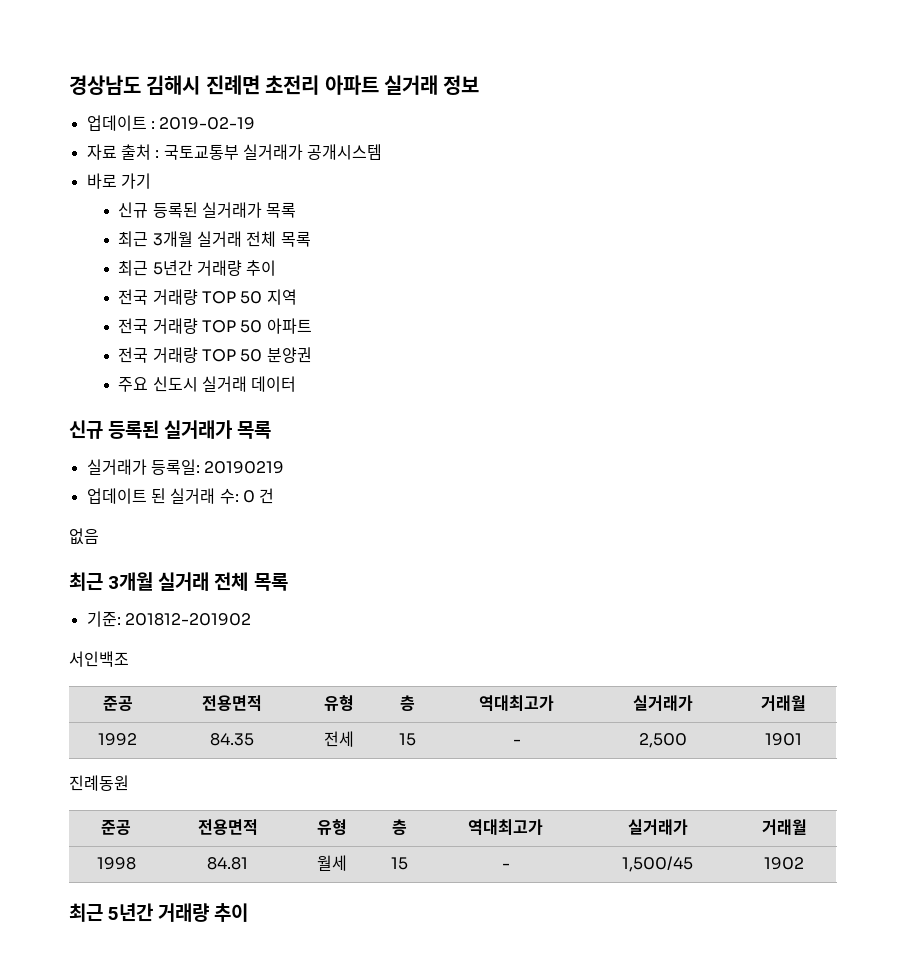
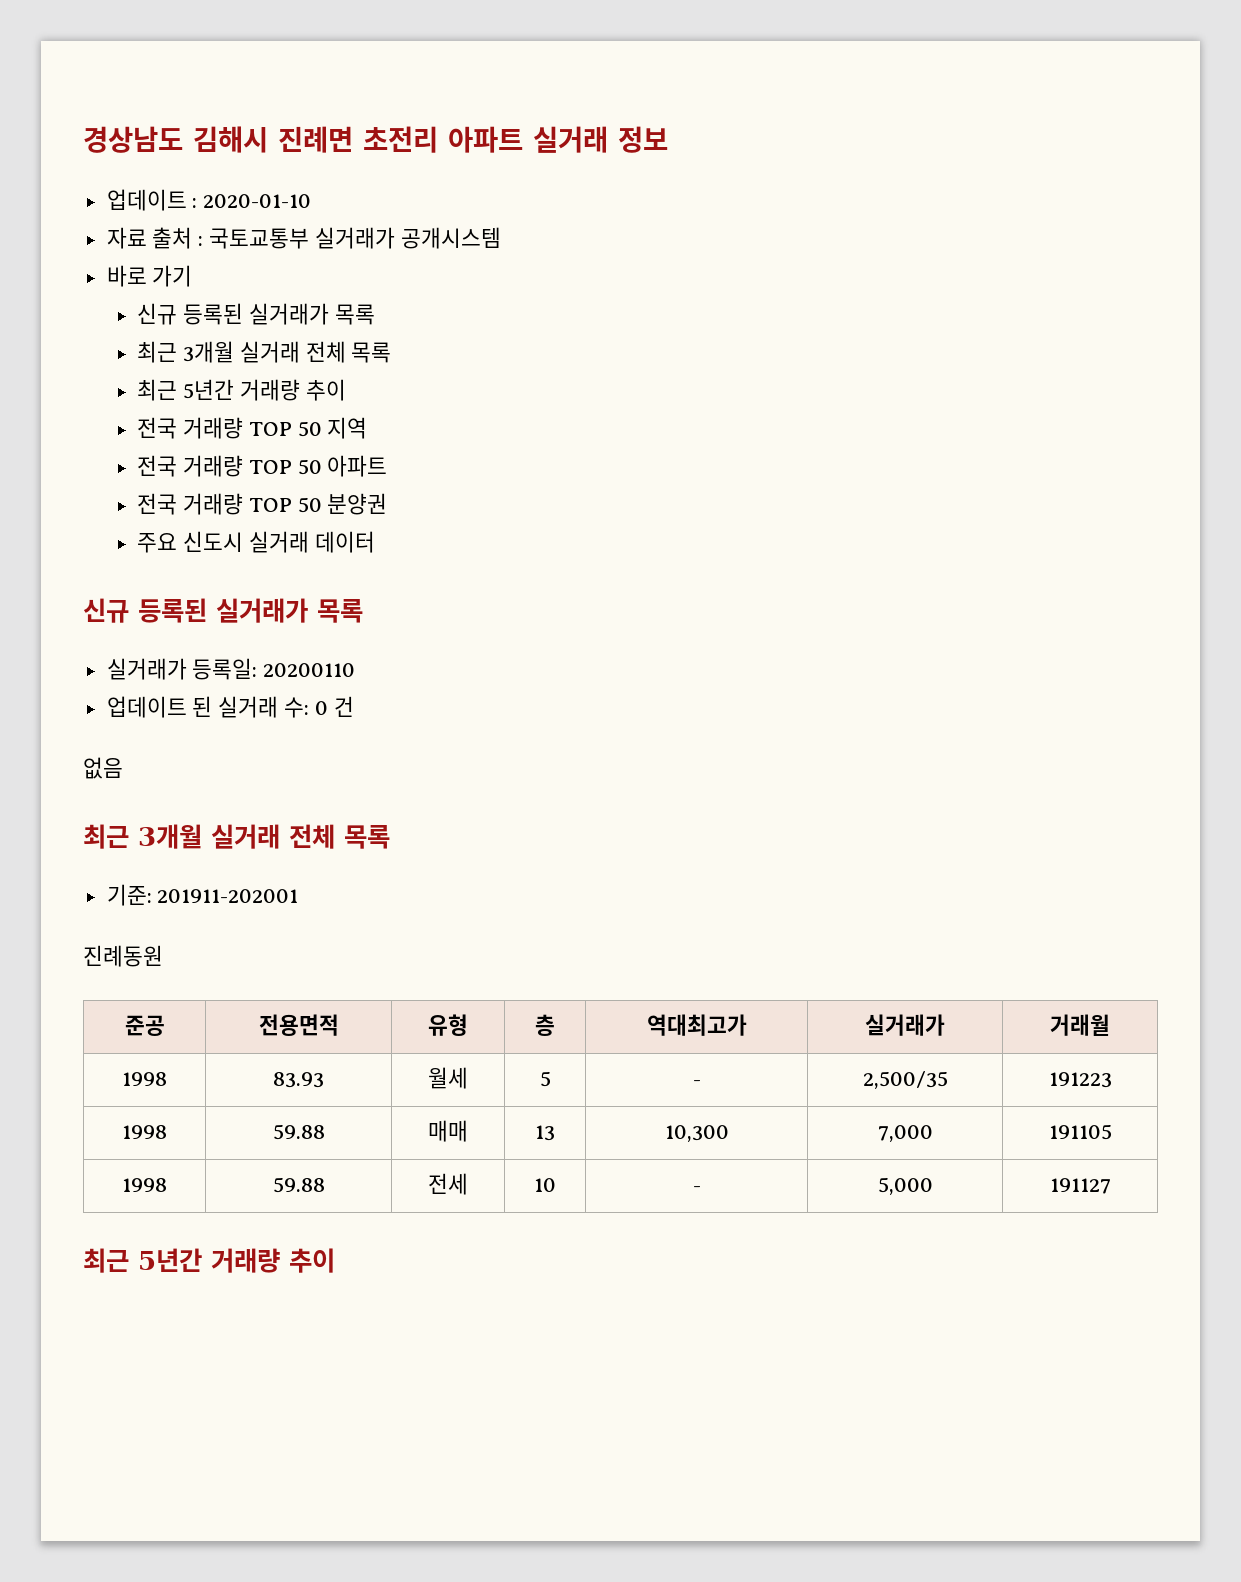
- 업데이트 : 2019-02-19
+ 업데이트 : 2020-01-10
- 실거래가 등록일: 20190219
+ 실거래가 등록일: 20200110
- 기준: 201812-201902
- 서인백조
- 준공 | 전용면적 | 유형 | 층 | 역대최고가 | 실거래가 | 거래월
- 1992 | 84.35 | 전세 | 15 | - | 2,500 | 1901
+ 기준: 201911-202001
- 1998 | 84.81 | 월세 | 15 | - | 1,500/45 | 1902
+ 1998 | 83.93 | 월세 | 5 | - | 2,500/35 | 191223
+ 1998 | 59.88 | 매매 | 13 | 10,300 | 7,000 | 191105
+ 1998 | 59.88 | 전세 | 10 | - | 5,000 | 191127

